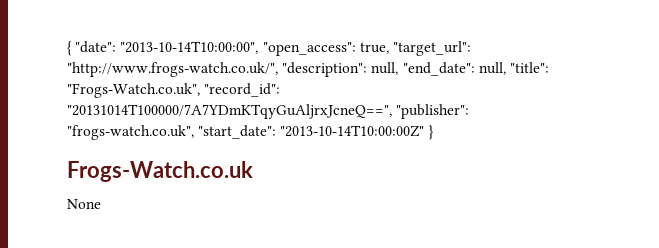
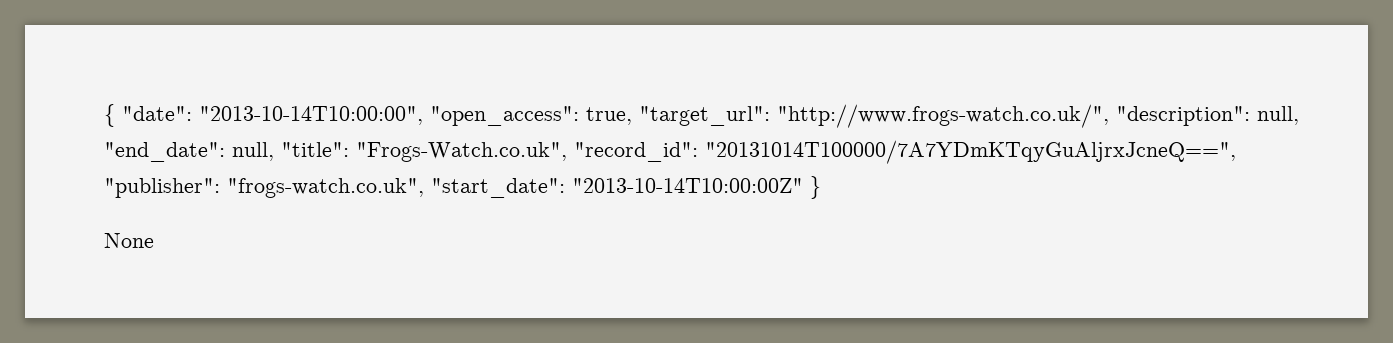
- Frogs-Watch.co.uk

